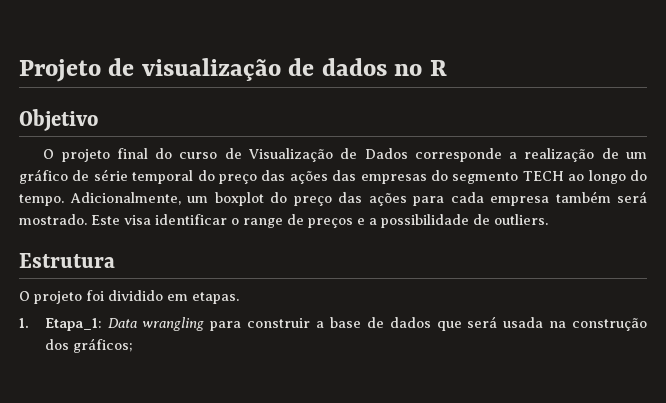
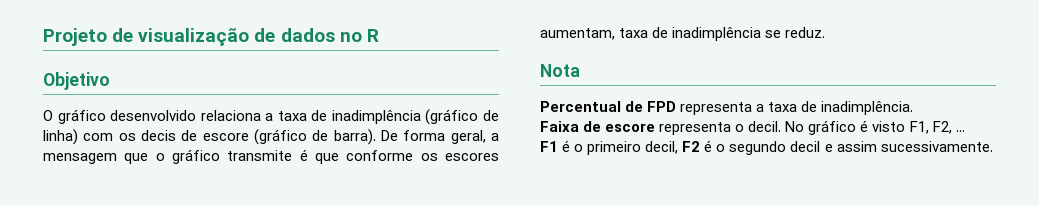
- O projeto final do curso de Visualização de Dados corresponde a realização de um gráfico de série temporal do preço das ações das empresas do segmento TECH ao longo do tempo. Adicionalmente, um boxplot do preço das ações para cada empresa também será mostrado. Este visa identificar o range de preços e a possibilidade de outliers.
- Estrutura
- O projeto foi dividido em etapas.
- 1. Etapa_1: Data wrangling para construir a base de dados que será usada na construção dos gráficos;
+ O gráfico desenvolvido relaciona a taxa de inadimplência (gráfico de linha) com os decis de escore (gráfico de barra). De forma geral, a mensagem que o gráfico transmite é que conforme os escores aumentam, taxa de inadimplência se reduz.
+ Nota
+ Percentual de FPD representa a taxa de inadimplência.
+ Faixa de escore representa o decil. No gráfico é visto F1, F2, ...
+ F1 é o primeiro decil, F2 é o segundo decil e assim sucessivamente.

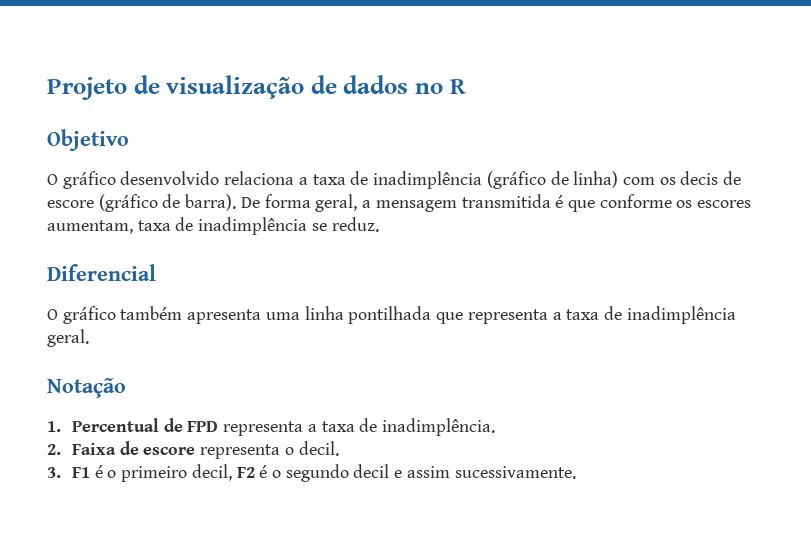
- De forma geral, a mensagem que o gráfico transmite é que conforme os escores aumentam, taxa de inadimplência se reduz.
+ De forma geral, a mensagem transmitida é que conforme os escores aumentam, taxa de inadimplência se reduz.
- Nota
- Percentual de FPD representa a taxa de inadimplência.
+ Diferencial
+ O gráfico também apresenta uma linha pontilhada que representa a taxa de inadimplência geral.
+ Notação
+ 1. Percentual de FPD representa a taxa de inadimplência.
- Faixa de escore representa o decil. No gráfico é visto F1, F2, ...
- F1 é o primeiro decil, F2 é o segundo decil e assim sucessivamente.
+ 2. Faixa de escore representa o decil.
+ 3. F1 é o primeiro decil, F2 é o segundo decil e assim sucessivamente.

